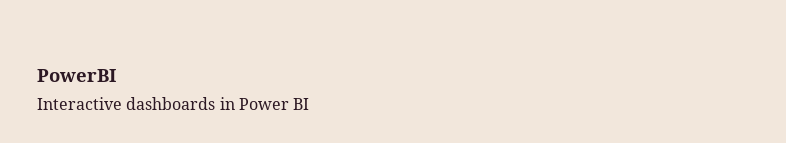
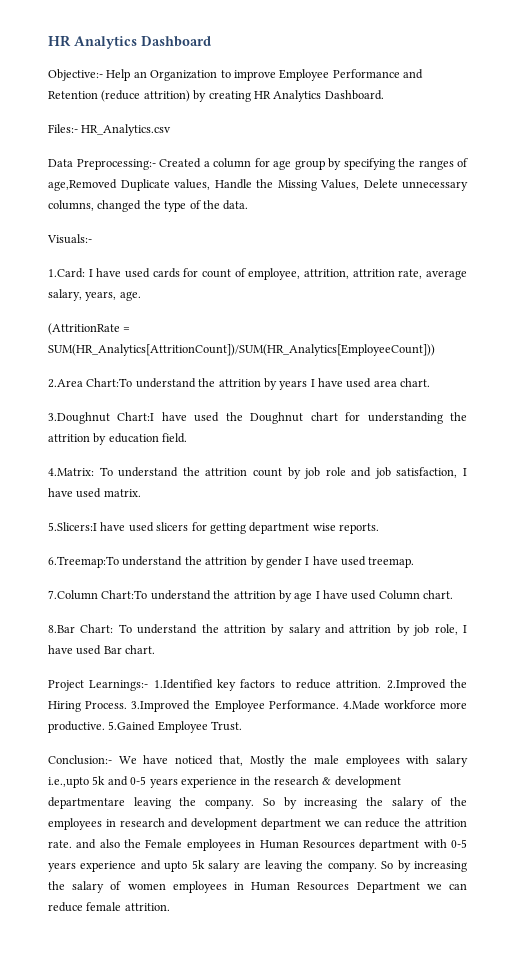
- PowerBI
- Interactive dashboards in Power BI
+ HR Analytics Dashboard
+ Objective:- Help an Organization to improve Employee Performance and Retention (reduce attrition) by creating HR Analytics Dashboard.
+ Files:- HR_Analytics.csv
+ Data Preprocessing:- Created a column for age group by specifying the ranges of age,Removed Duplicate values, Handle the Missing Values, Delete unnecessary columns, changed the type of the data.
+ Visuals:-
+ 1.Card: I have used cards for count of employee, attrition, attrition rate, average salary, years, age.
+ (AttritionRate = SUM(HR_Analytics[AttritionCount])/SUM(HR_Analytics[EmployeeCount]))
+ 2.Area Chart:To understand the attrition by years I have used area chart.
+ 3.Doughnut Chart:I have used the Doughnut chart for understanding the attrition by education field.
+ 4.Matrix: To understand the attrition count by job role and job satisfaction, I have used matrix.
+ 5.Slicers:I have used slicers for getting department wise reports.
+ 6.Treemap:To understand the attrition by gender I have used treemap.
+ 7.Column Chart:To understand the attrition by age I have used Column chart.
+ 8.Bar Chart: To understand the attrition by salary and attrition by job role, I have used Bar chart.
+ Project Learnings:- 1.Identified key factors to reduce attrition. 2.Improved the Hiring Process. 3.Improved the Employee Performance. 4.Made workforce more productive. 5.Gained Employee Trust.
+ Conclusion:- We have noticed that, Mostly the male employees with salary i.e.,upto 5k and 0-5 years experience in the research & development departmentare leaving the company. So by increasing the salary of the employees in research and development department we can reduce the attrition rate. and also the Female employees in Human Resources department with 0-5 years experience and upto 5k salary are leaving the company. So by increasing the salary of women employees in Human Resources Department we can reduce female attrition.

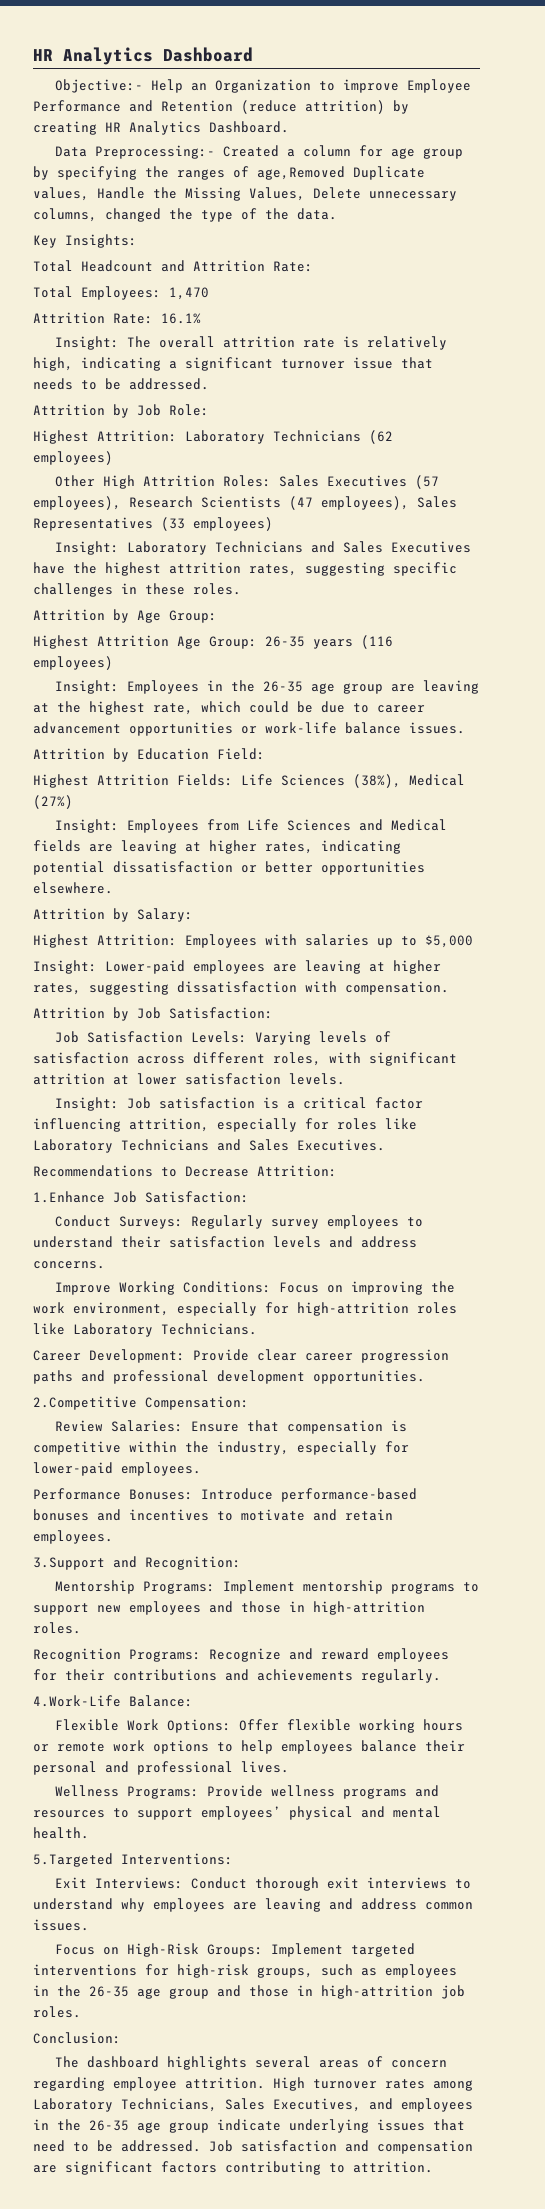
- Files:- HR_Analytics.csv
- Visuals:-
- 1.Card: I have used cards for count of employee, attrition, attrition rate, average salary, years, age.
- (AttritionRate = SUM(HR_Analytics[AttritionCount])/SUM(HR_Analytics[EmployeeCount]))
- 2.Area Chart:To understand the attrition by years I have used area chart.
- 3.Doughnut Chart:I have used the Doughnut chart for understanding the attrition by education field.
- 4.Matrix: To understand the attrition count by job role and job satisfaction, I have used matrix.
- 5.Slicers:I have used slicers for getting department wise reports.
- 6.Treemap:To understand the attrition by gender I have used treemap.
- 7.Column Chart:To understand the attrition by age I have used Column chart.
- 8.Bar Chart: To understand the attrition by salary and attrition by job role, I have used Bar chart.
- Project Learnings:- 1.Identified key factors to reduce attrition. 2.Improved the Hiring Process. 3.Improved the Employee Performance. 4.Made workforce more productive. 5.Gained Employee Trust.
- Conclusion:- We have noticed that, Mostly the male employees with salary i.e.,upto 5k and 0-5 years experience in the research & development departmentare leaving the company. So by increasing the salary of the employees in research and development department we can reduce the attrition rate. and also the Female employees in Human Resources department with 0-5 years experience and upto 5k salary are leaving the company. So by increasing the salary of women employees in Human Resources Department we can reduce female attrition.
+ Key Insights:
+ Total Headcount and Attrition Rate:
+ Total Employees: 1,470
+ Attrition Rate: 16.1%
+ Insight: The overall attrition rate is relatively high, indicating a significant turnover issue that needs to be addressed.
+ Attrition by Job Role:
+ Highest Attrition: Laboratory Technicians (62 employees)
+ Other High Attrition Roles: Sales Executives (57 employees), Research Scientists (47 employees), Sales Representatives (33 employees)
+ Insight: Laboratory Technicians and Sales Executives have the highest attrition rates, suggesting specific challenges in these roles.
+ Attrition by Age Group:
+ Highest Attrition Age Group: 26-35 years (116 employees)
+ Insight: Employees in the 26-35 age group are leaving at the highest rate, which could be due to career advancement opportunities or work-life balance issues.
+ Attrition by Education Field:
+ Highest Attrition Fields: Life Sciences (38%), Medical (27%)
+ Insight: Employees from Life Sciences and Medical fields are leaving at higher rates, indicating potential dissatisfaction or better opportunities elsewhere.
+ Attrition by Salary:
+ Highest Attrition: Employees with salaries up to $5,000
+ Insight: Lower-paid employees are leaving at higher rates, suggesting dissatisfaction with compensation.
+ Attrition by Job Satisfaction:
+ Job Satisfaction Levels: Varying levels of satisfaction across different roles, with significant attrition at lower satisfaction levels.
+ Insight: Job satisfaction is a critical factor influencing attrition, especially for roles like Laboratory Technicians and Sales Executives.
+ Recommendations to Decrease Attrition:
+ 1.Enhance Job Satisfaction:
+ Conduct Surveys: Regularly survey employees to understand their satisfaction levels and address concerns.
+ Improve Working Conditions: Focus on improving the work environment, especially for high-attrition roles like Laboratory Technicians.
+ Career Development: Provide clear career progression paths and professional development opportunities.
+ 2.Competitive Compensation:
+ Review Salaries: Ensure that compensation is competitive within the industry, especially for lower-paid employees.
+ Performance Bonuses: Introduce performance-based bonuses and incentives to motivate and retain employees.
+ 3.Support and Recognition:
+ Mentorship Programs: Implement mentorship programs to support new employees and those in high-attrition roles.
+ Recognition Programs: Recognize and reward employees for their contributions and achievements regularly.
+ 4.Work-Life Balance:
+ Flexible Work Options: Offer flexible working hours or remote work options to help employees balance their personal and professional lives.
+ Wellness Programs: Provide wellness programs and resources to support employees’ physical and mental health.
+ 5.Targeted Interventions:
+ Exit Interviews: Conduct thorough exit interviews to understand why employees are leaving and address common issues.
+ Focus on High-Risk Groups: Implement targeted interventions for high-risk groups, such as employees in the 26-35 age group and those in high-attrition job roles.
+ Conclusion:
+ The dashboard highlights several areas of concern regarding employee attrition. High turnover rates among Laboratory Technicians, Sales Executives, and employees in the 26-35 age group indicate underlying issues that need to be addressed. Job satisfaction and compensation are significant factors contributing to attrition.

